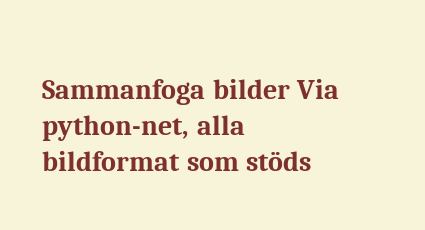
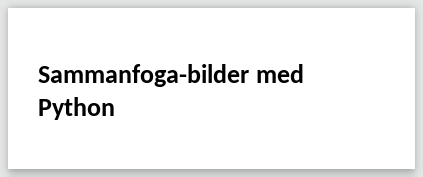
- Sammanfoga bilder Via python-net, alla bildformat som stöds
+ Sammanfoga-bilder med Python

